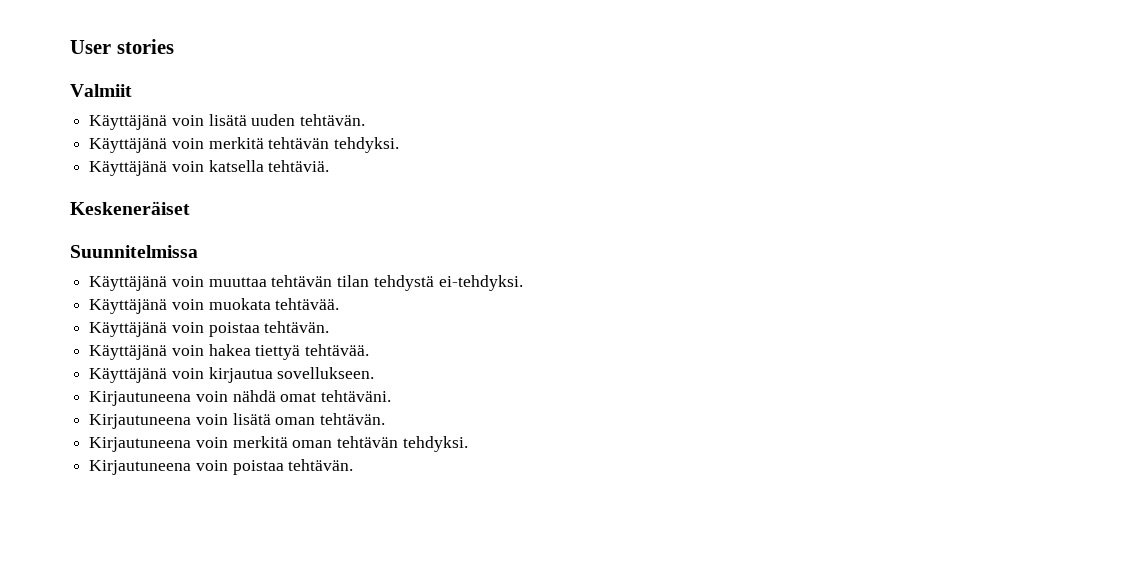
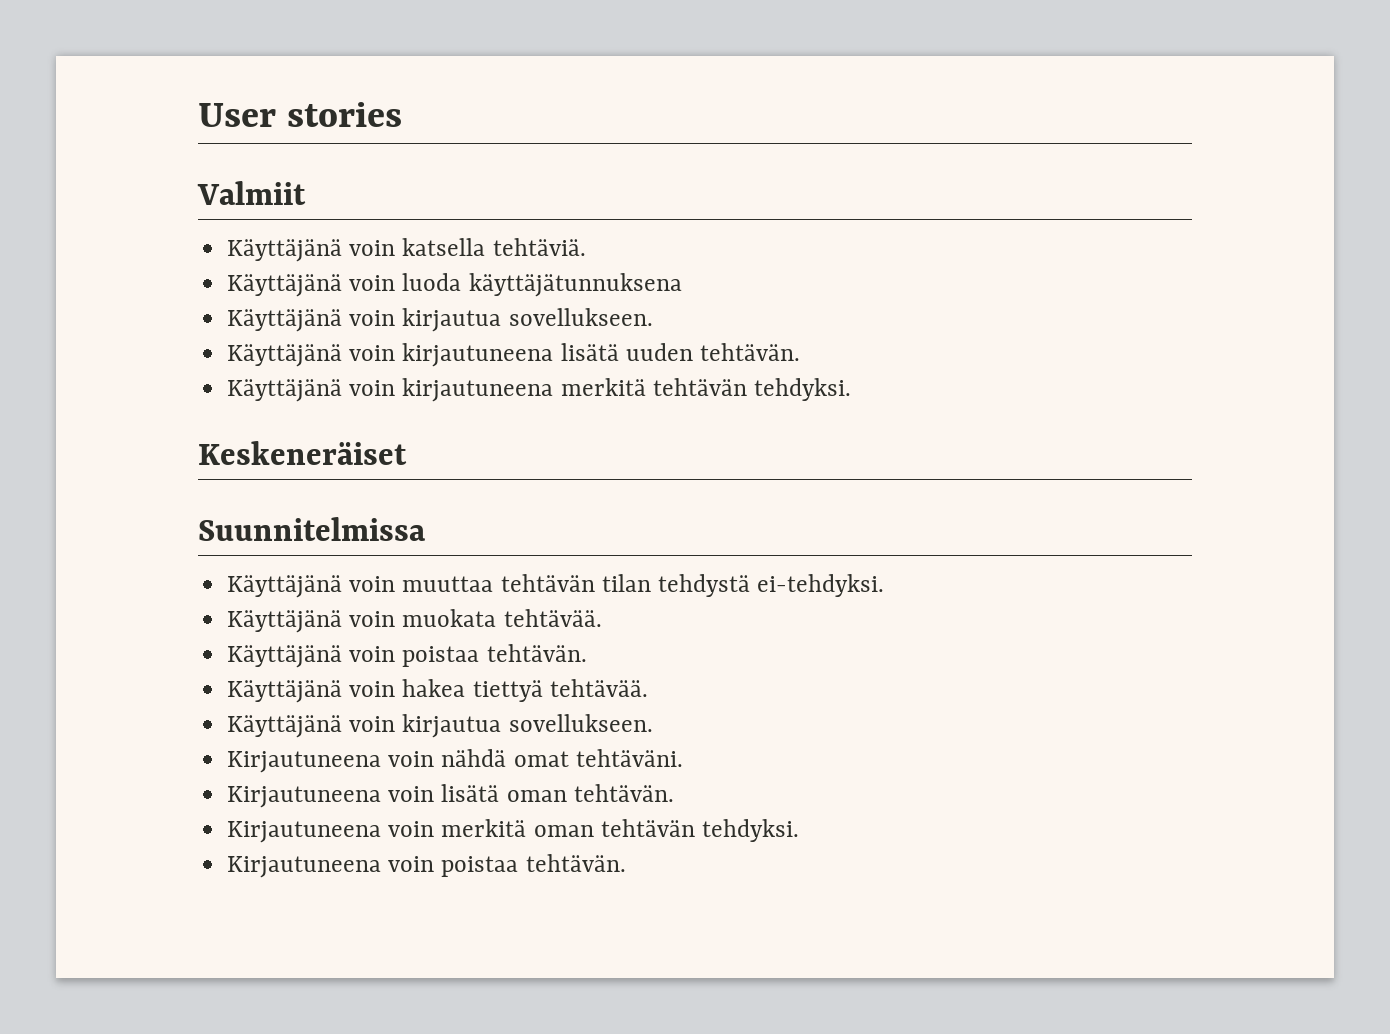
- Käyttäjänä voin lisätä uuden tehtävän.
+ Käyttäjänä voin katsella tehtäviä.
+ Käyttäjänä voin luoda käyttäjätunnuksena
+ Käyttäjänä voin kirjautua sovellukseen.
+ Käyttäjänä voin kirjautuneena lisätä uuden tehtävän.
- Käyttäjänä voin merkitä tehtävän tehdyksi.
+ Käyttäjänä voin kirjautuneena merkitä tehtävän tehdyksi.
- Käyttäjänä voin katsella tehtäviä.

